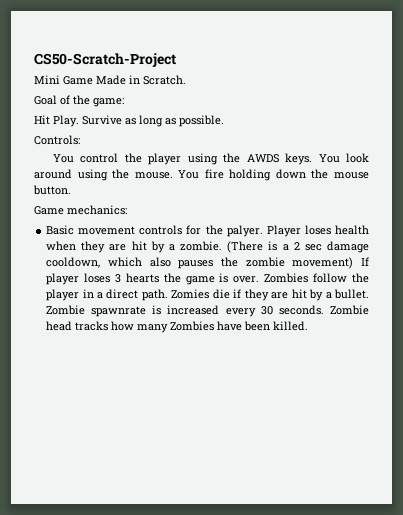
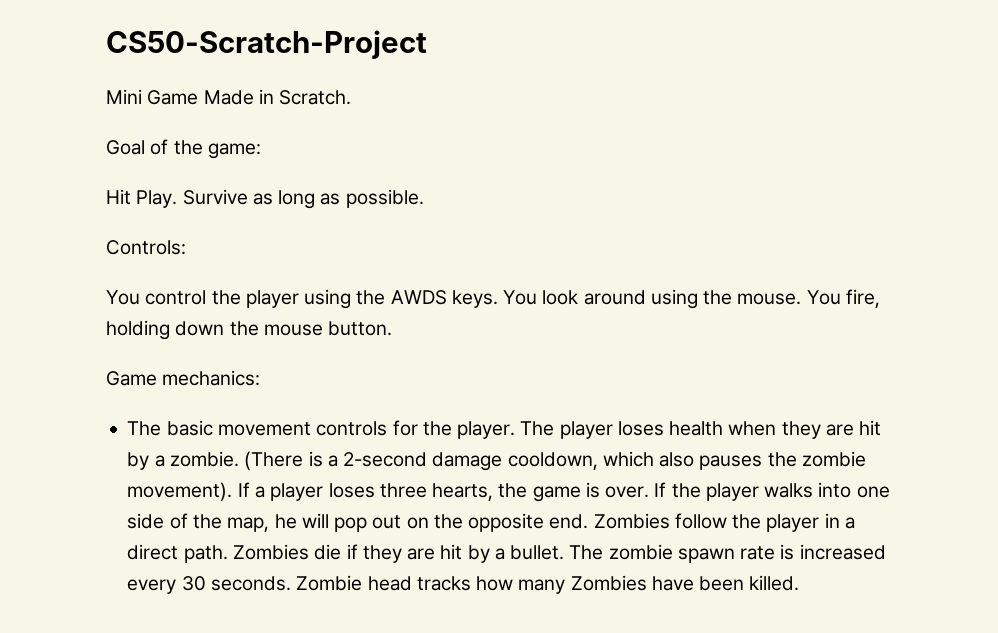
- You fire holding down the mouse button.
+ You fire, holding down the mouse button.
- Basic movement controls for the palyer. Player loses health when they are hit by a zombie.
+ The basic movement controls for the player. The player loses health when they are hit by a zombie.
- (There is a 2 sec damage cooldown, which also pauses the zombie movement) If player loses 3 hearts the game is over.
+ (There is a 2-second damage cooldown, which also pauses the zombie movement). If a player loses three hearts, the game is over. If the player walks into one side of the map, he will pop out on the opposite end.
- Zomies die if they are hit by a bullet.
+ Zombies die if they are hit by a bullet.
- Zombie spawnrate is increased every 30 seconds.
+ The zombie spawn rate is increased every 30 seconds.

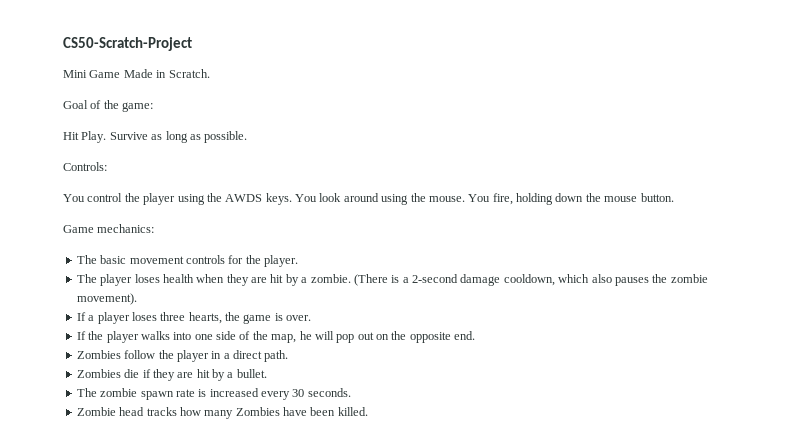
- The basic movement controls for the player. The player loses health when they are hit by a zombie.
+ The basic movement controls for the player.
+ The player loses health when they are hit by a zombie.
- (There is a 2-second damage cooldown, which also pauses the zombie movement). If a player loses three hearts, the game is over. If the player walks into one side of the map, he will pop out on the opposite end. Zombies follow the player in a direct path. Zombies die if they are hit by a bullet. The zombie spawn rate is increased every 30 seconds. Zombie head tracks how many Zombies have been killed.
+ (There is a 2-second damage cooldown, which also pauses the zombie movement).
+ If a player loses three hearts, the game is over.
+ If the player walks into one side of the map, he will pop out on the opposite end.
+ Zombies follow the player in a direct path.
+ Zombies die if they are hit by a bullet.
+ The zombie spawn rate is increased every 30 seconds.
+ Zombie head tracks how many Zombies have been killed.

